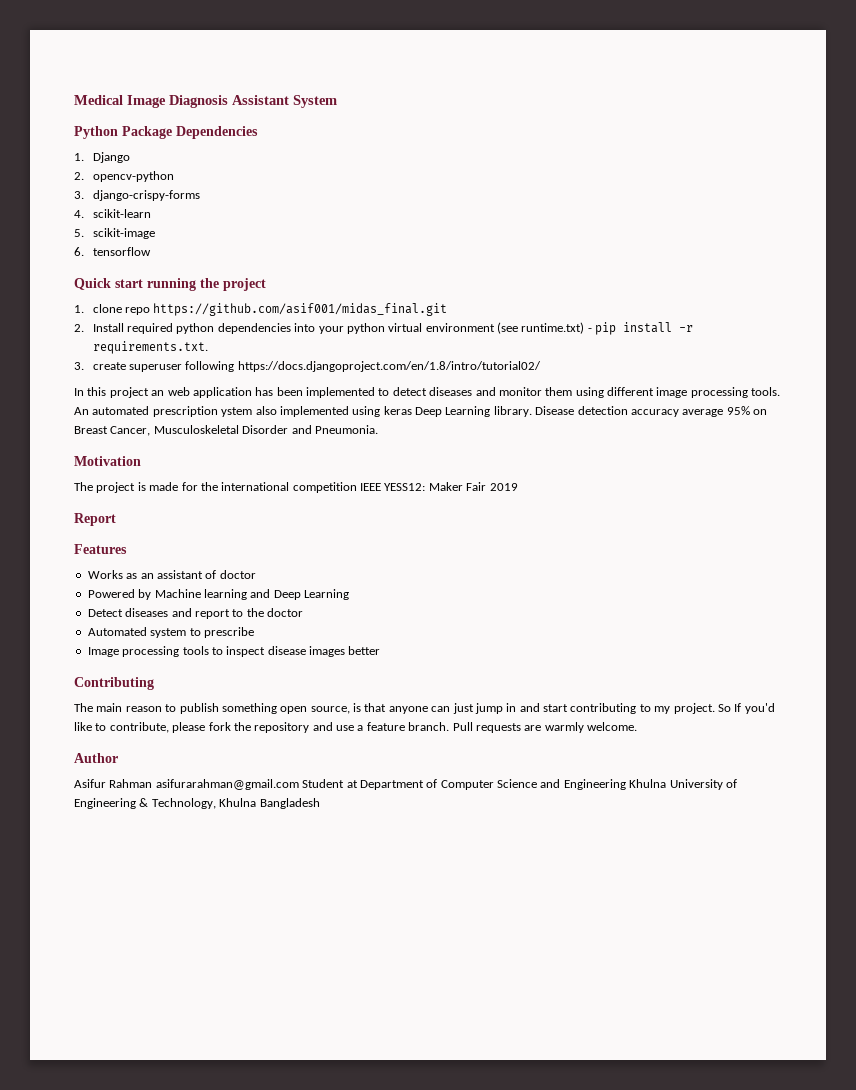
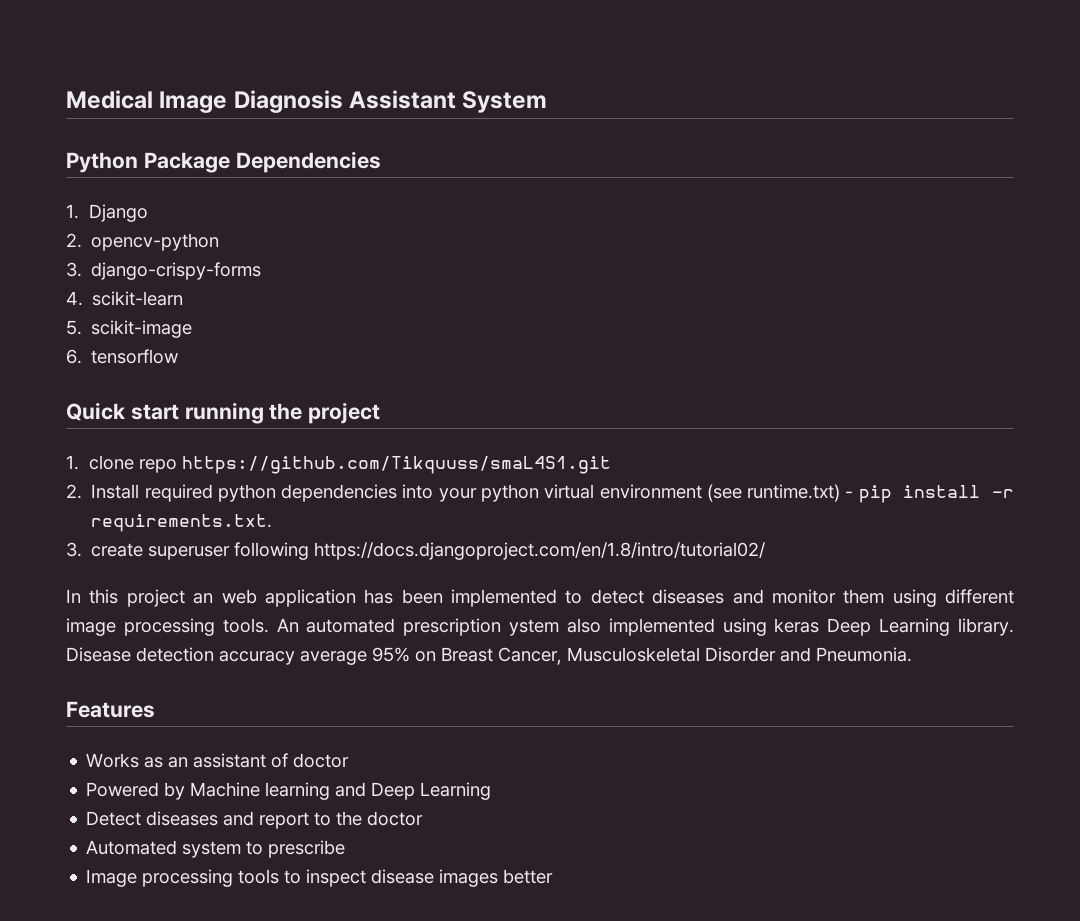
- 1. clone repo https://github.com/asif001/midas_final.git
+ 1. clone repo https://github.com/Tikquuss/smaL4S1.git
- Motivation
- The project is made for the international competition IEEE YESS12: Maker Fair 2019
- Report
- Contributing
- The main reason to publish something open source, is that anyone can just jump in and start contributing to my project. So If you'd like to contribute, please fork the repository and use a feature branch. Pull requests are warmly welcome.
- Author
- Asifur Rahman asifurarahman@gmail.com Student at Department of Computer Science and Engineering Khulna University of Engineering & Technology, Khulna Bangladesh

